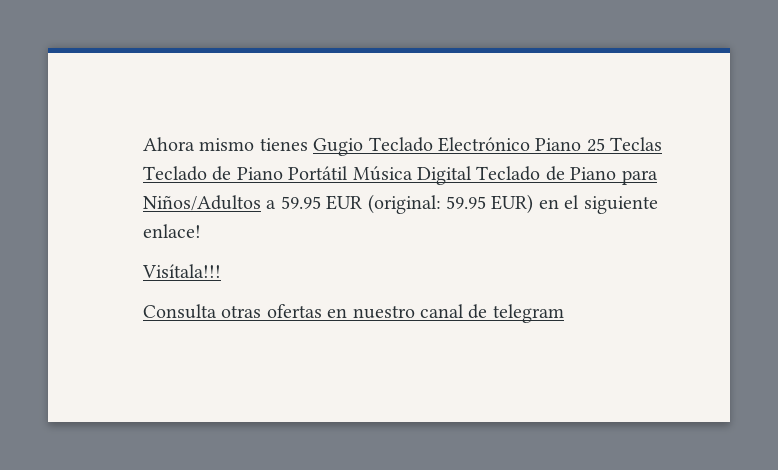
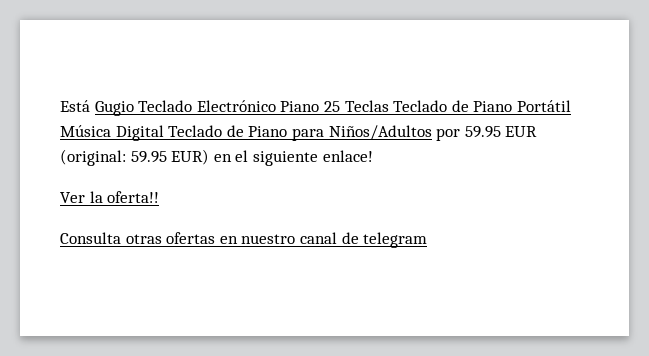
- Ahora mismo tienes Gugio Teclado Electrónico Piano 25 Teclas Teclado de Piano Portátil Música Digital Teclado de Piano para Niños/Adultos a 59.95 EUR (original: 59.95 EUR) en el siguiente enlace!
+ Está Gugio Teclado Electrónico Piano 25 Teclas Teclado de Piano Portátil Música Digital Teclado de Piano para Niños/Adultos por 59.95 EUR (original: 59.95 EUR) en el siguiente enlace!
- Visítala!!!
+ Ver la oferta!!

